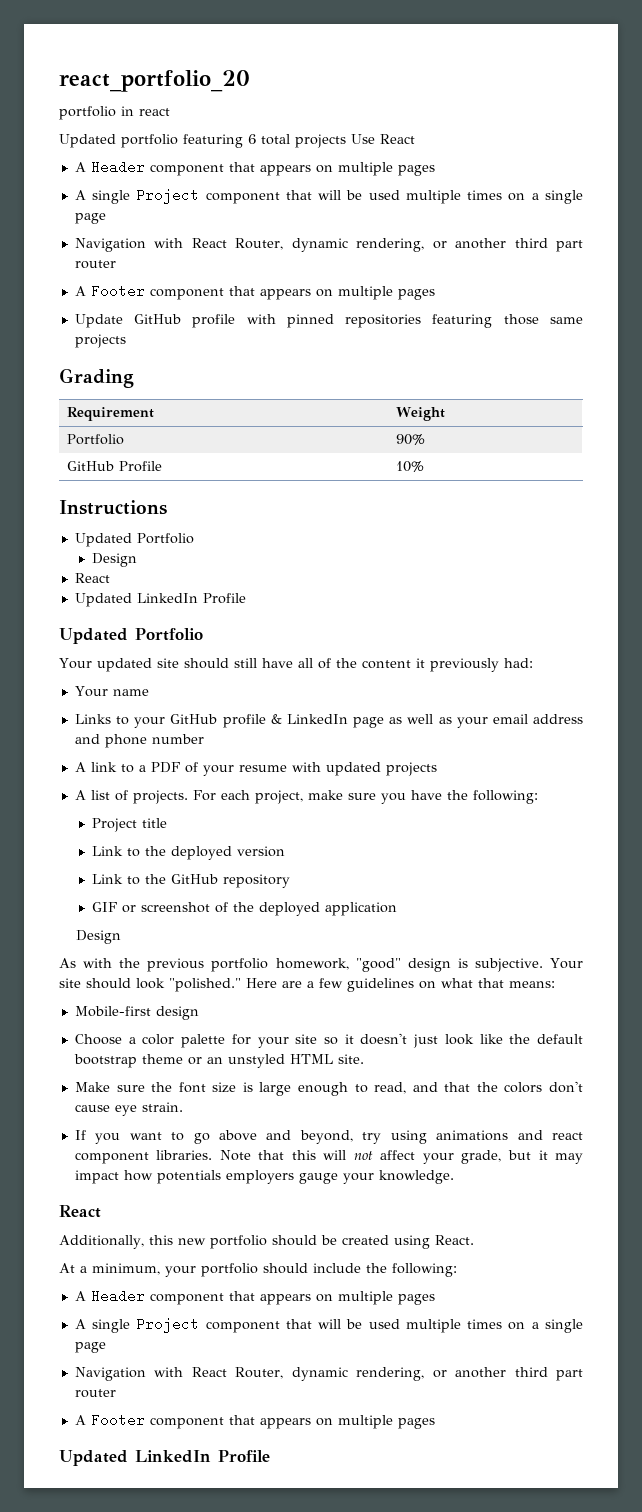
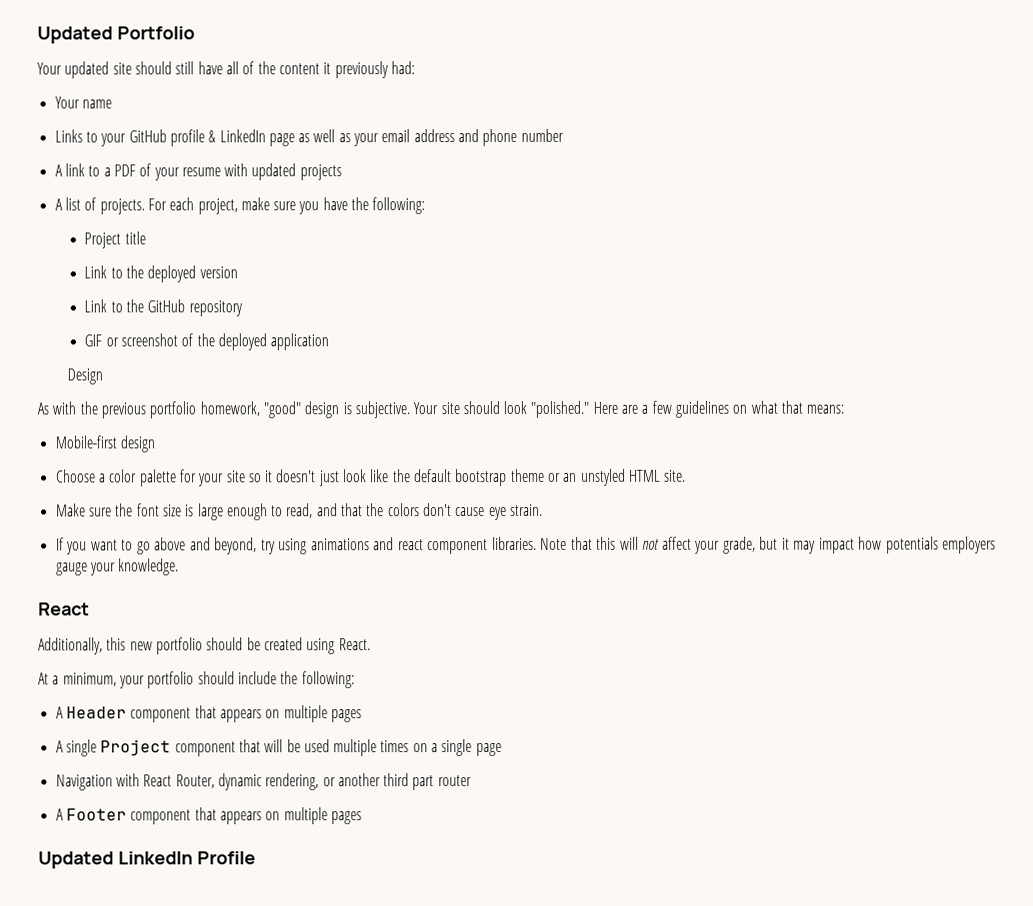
- react_portfolio_20
- portfolio in react
- Updated portfolio featuring 6 total projects Use React
- A Header component that appears on multiple pages
- A single Project component that will be used multiple times on a single page
- Navigation with React Router, dynamic rendering, or another third part router
- A Footer component that appears on multiple pages
- Update GitHub profile with pinned repositories featuring those same projects
- Grading
- Requirement | Weight
- Portfolio | 90%
- GitHub Profile | 10%
- Instructions
- Updated Portfolio
- Design
- React
- Updated LinkedIn Profile

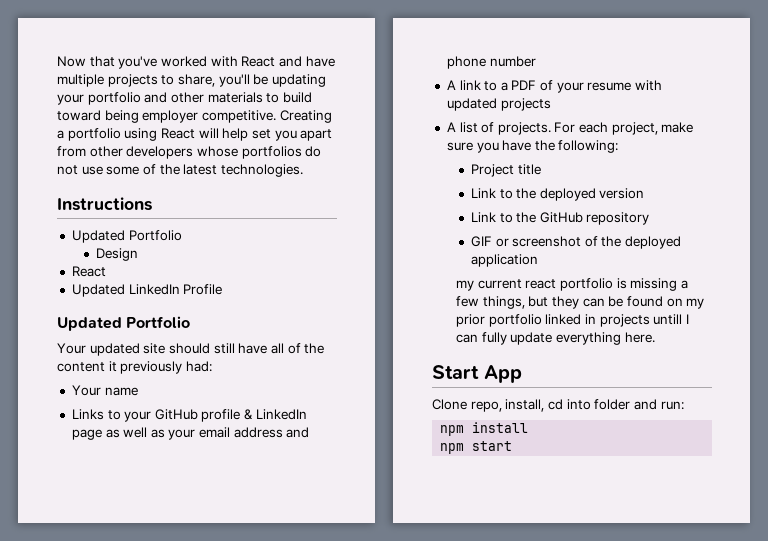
+ Now that you've worked with React and have multiple projects to share, you'll be updating your portfolio and other materials to build toward being employer competitive. Creating a portfolio using React will help set you apart from other developers whose portfolios do not use some of the latest technologies.
+ Instructions
+ Updated Portfolio
+ Design
+ React
+ Updated LinkedIn Profile
- Design
- As with the previous portfolio homework, "good" design is subjective. Your site should look "polished." Here are a few guidelines on what that means:
- Mobile-first design
- Choose a color palette for your site so it doesn't just look like the default bootstrap theme or an unstyled HTML site.
- Make sure the font size is large enough to read, and that the colors don't cause eye strain.
- If you want to go above and beyond, try using animations and react component libraries. Note that this will not affect your grade, but it may impact how potentials employers gauge your knowledge.
- React
- Additionally, this new portfolio should be created using React.
- At a minimum, your portfolio should include the following:
- A Header component that appears on multiple pages
- A single Project component that will be used multiple times on a single page
- Navigation with React Router, dynamic rendering, or another third part router
- A Footer component that appears on multiple pages
- Updated LinkedIn Profile
+ my current react portfolio is missing a few things, but they can be found on my prior portfolio linked in projects untill I can fully update everything here.
+ Start App
+ Clone repo, install, cd into folder and run:
+ npm install
+ npm start

